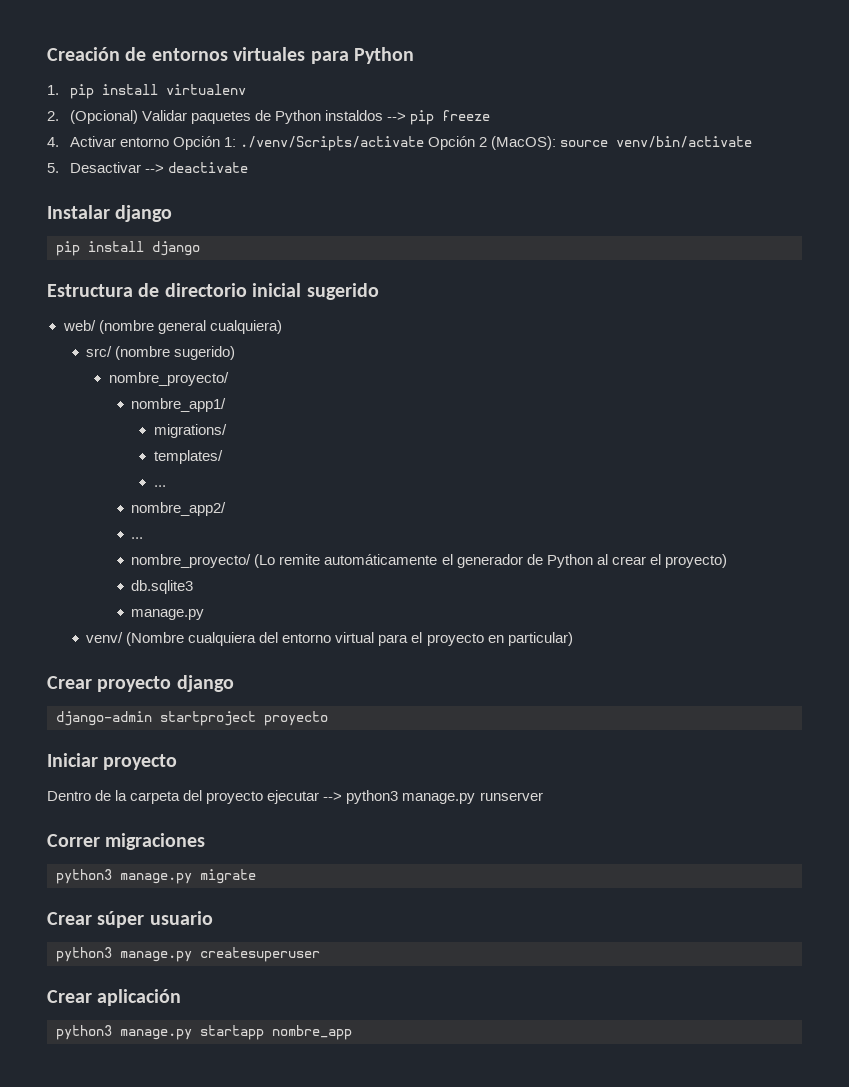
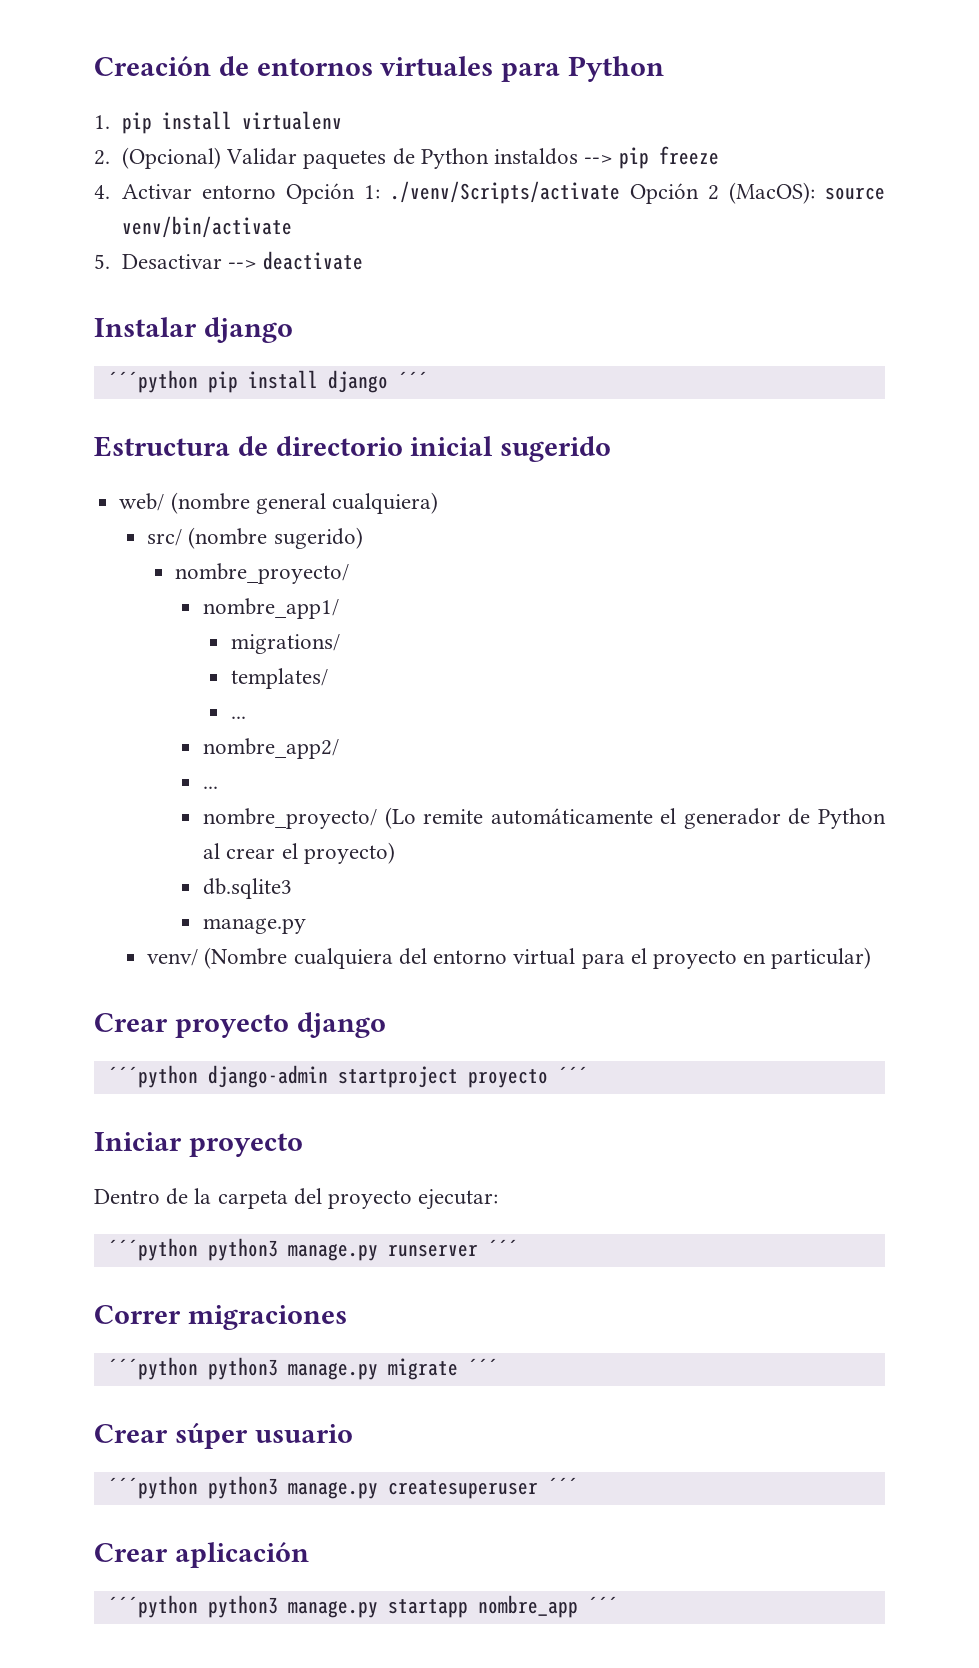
- pip install django
+ ´´´python pip install django ´´´
- django-admin startproject proyecto
+ ´´´python django-admin startproject proyecto ´´´
- Dentro de la carpeta del proyecto ejecutar --> python3 manage.py runserver
+ Dentro de la carpeta del proyecto ejecutar:
+ ´´´python python3 manage.py runserver ´´´
- python3 manage.py migrate
+ ´´´python python3 manage.py migrate ´´´
- python3 manage.py createsuperuser
+ ´´´python python3 manage.py createsuperuser ´´´
- python3 manage.py startapp nombre_app
+ ´´´python python3 manage.py startapp nombre_app ´´´

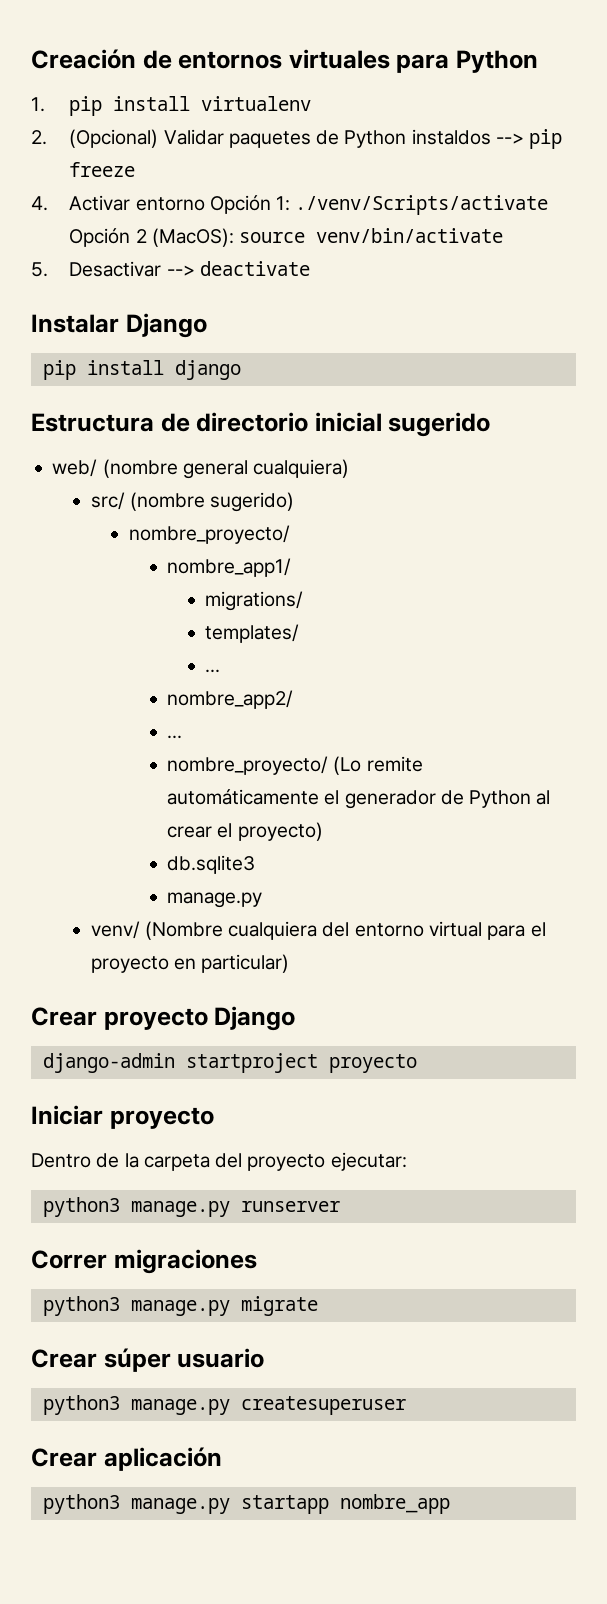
- Instalar django
- ´´´python pip install django ´´´
+ Instalar Django
+ pip install django
- Crear proyecto django
- ´´´python django-admin startproject proyecto ´´´
+ Crear proyecto Django
+ django-admin startproject proyecto
- ´´´python python3 manage.py runserver ´´´
+ python3 manage.py runserver
- ´´´python python3 manage.py migrate ´´´
+ python3 manage.py migrate
- ´´´python python3 manage.py createsuperuser ´´´
+ python3 manage.py createsuperuser
- ´´´python python3 manage.py startapp nombre_app ´´´
+ python3 manage.py startapp nombre_app

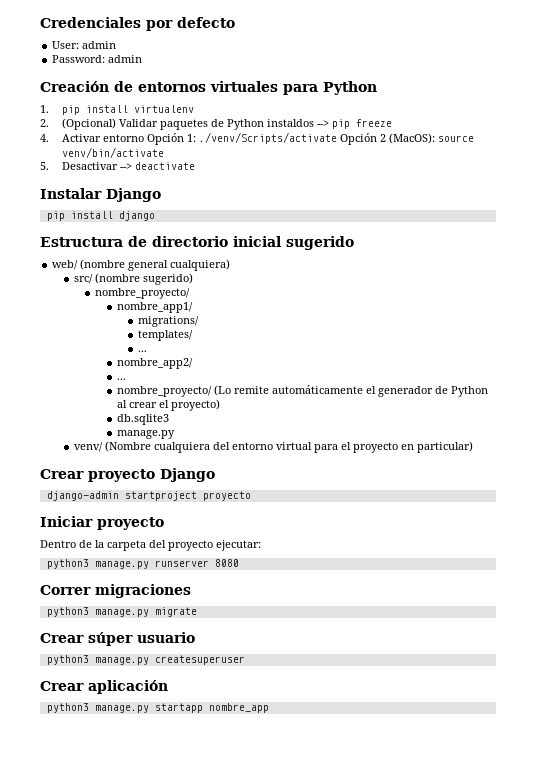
+ Credenciales por defecto
+ User: admin
+ Password: admin
- python3 manage.py runserver
+ python3 manage.py runserver 8080

